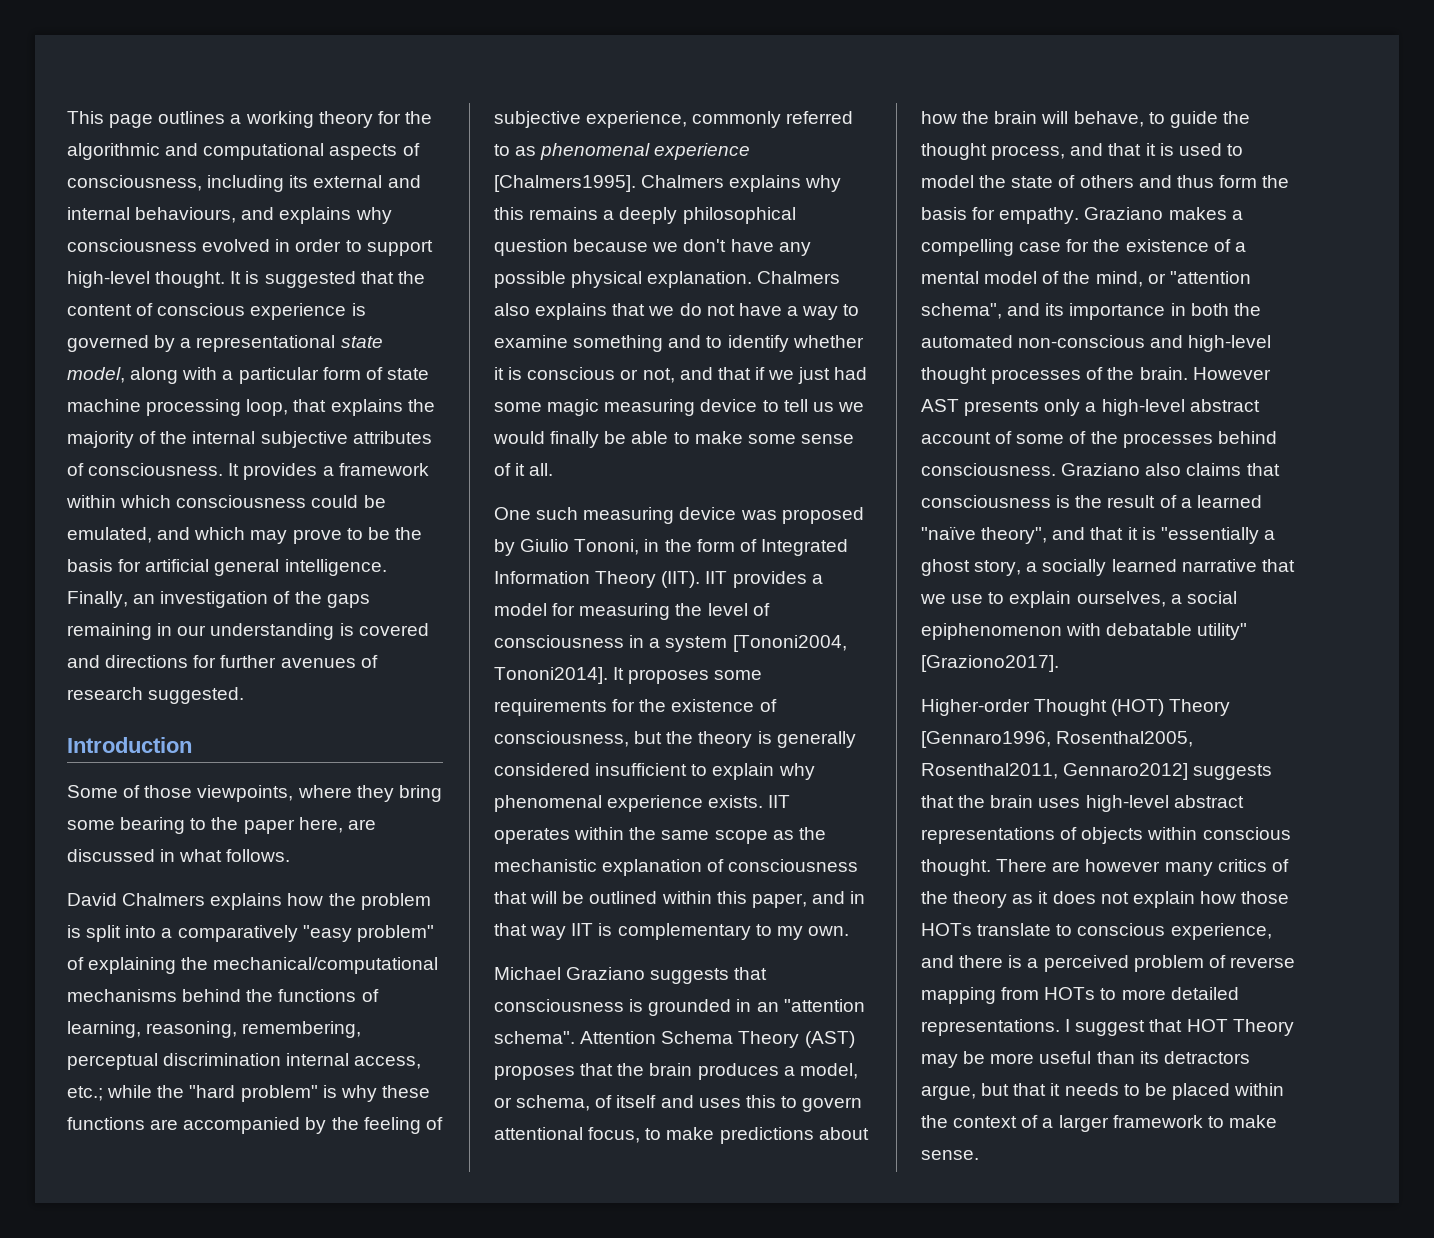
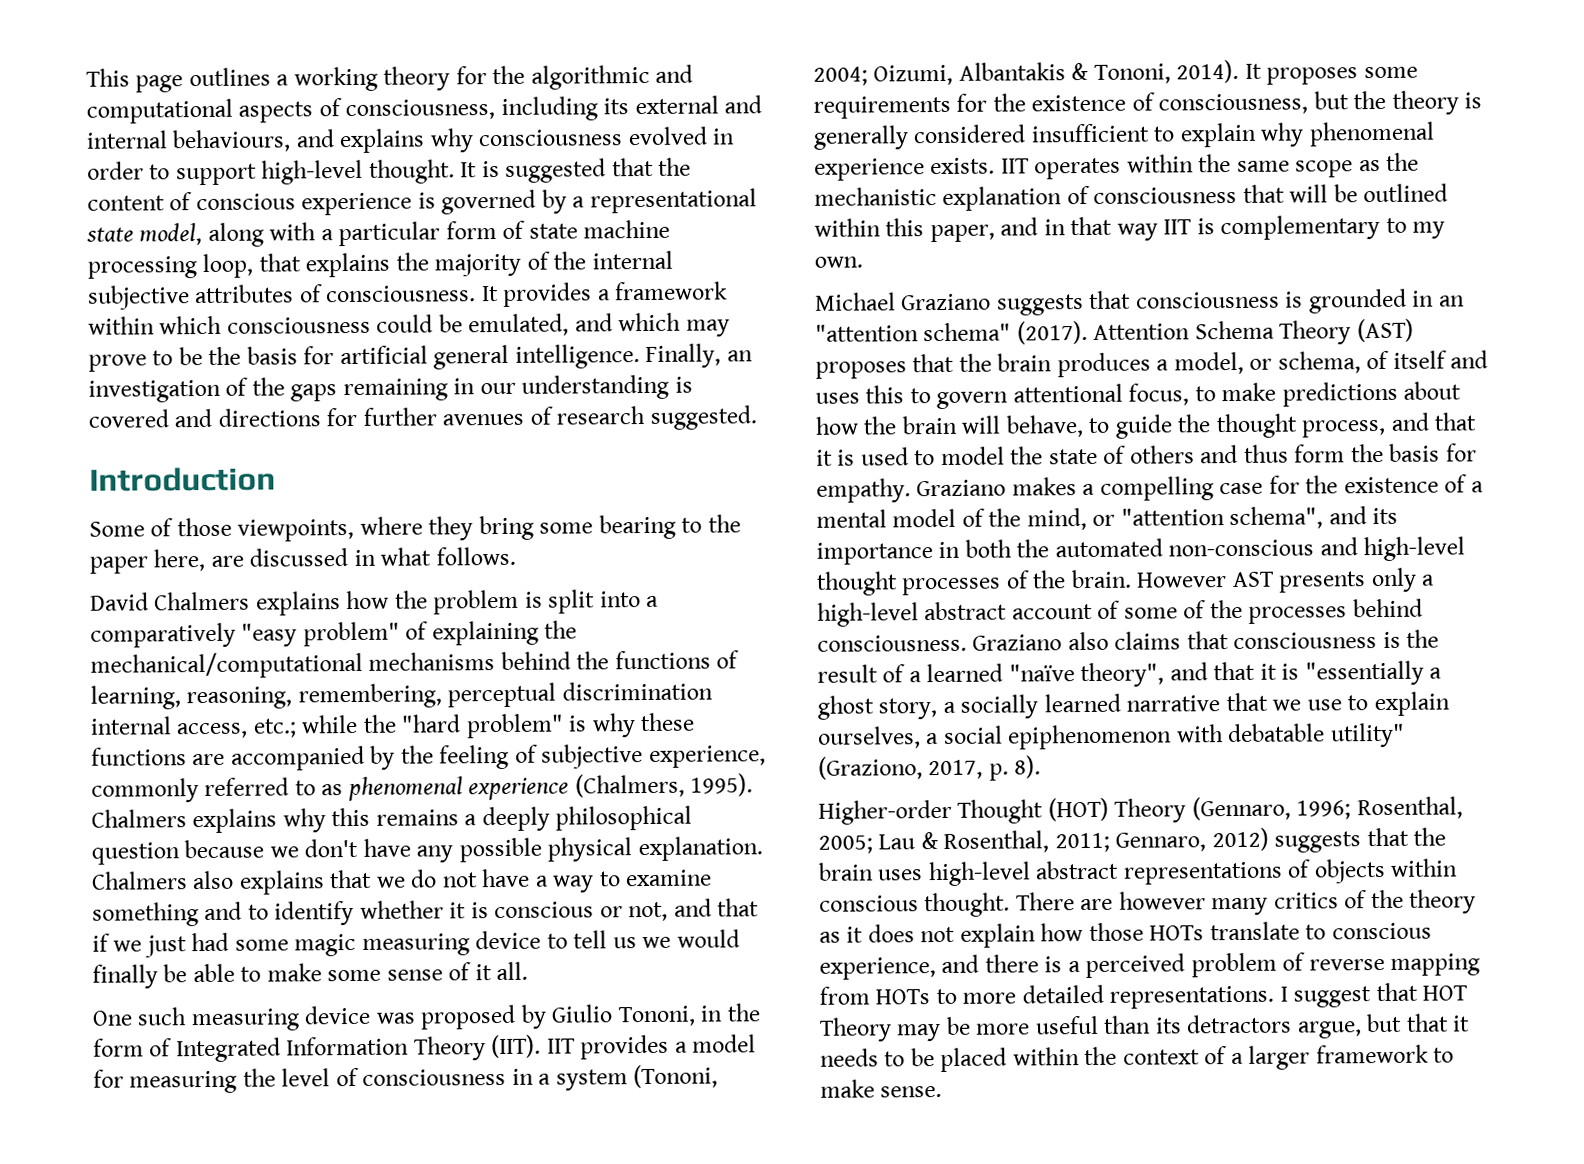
- David Chalmers explains how the problem is split into a comparatively "easy problem" of explaining the mechanical/computational mechanisms behind the functions of learning, reasoning, remembering, perceptual discrimination internal access, etc.; while the "hard problem" is why these functions are accompanied by the feeling of subjective experience, commonly referred to as phenomenal experience [Chalmers1995].
+ David Chalmers explains how the problem is split into a comparatively "easy problem" of explaining the mechanical/computational mechanisms behind the functions of learning, reasoning, remembering, perceptual discrimination internal access, etc.; while the "hard problem" is why these functions are accompanied by the feeling of subjective experience, commonly referred to as phenomenal experience (Chalmers, 1995).
- IIT provides a model for measuring the level of consciousness in a system [Tononi2004, Tononi2014].
+ IIT provides a model for measuring the level of consciousness in a system (Tononi, 2004; Oizumi, Albantakis & Tononi, 2014).
- Michael Graziano suggests that consciousness is grounded in an "attention schema".
+ Michael Graziano suggests that consciousness is grounded in an "attention schema" (2017).
- Graziano also claims that consciousness is the result of a learned "naïve theory", and that it is "essentially a ghost story, a socially learned narrative that we use to explain ourselves, a social epiphenomenon with debatable utility" [Graziono2017].
+ Graziano also claims that consciousness is the result of a learned "naïve theory", and that it is "essentially a ghost story, a socially learned narrative that we use to explain ourselves, a social epiphenomenon with debatable utility" (Graziono, 2017, p. 8).
- Higher-order Thought (HOT) Theory [Gennaro1996, Rosenthal2005, Rosenthal2011, Gennaro2012] suggests that the brain uses high-level abstract representations of objects within conscious thought.
+ Higher-order Thought (HOT) Theory (Gennaro, 1996; Rosenthal, 2005; Lau & Rosenthal, 2011; Gennaro, 2012) suggests that the brain uses high-level abstract representations of objects within conscious thought.

